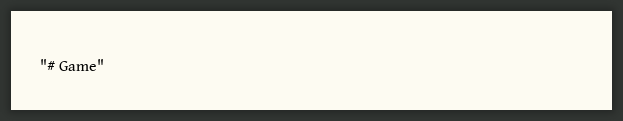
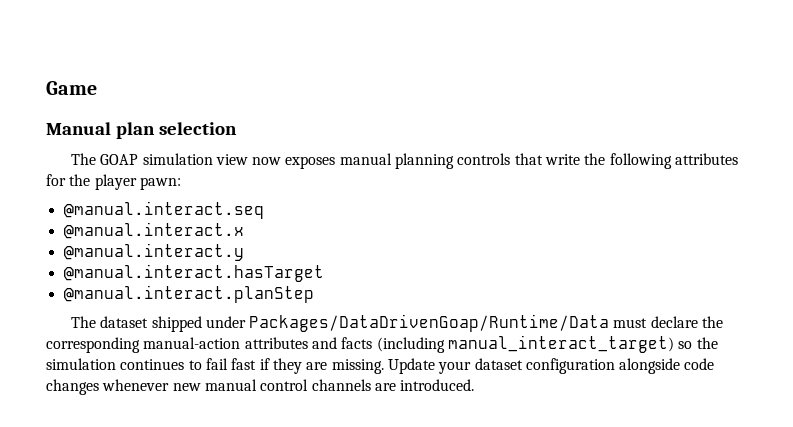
- "# Game"
+ Game
+ Manual plan selection
+ The GOAP simulation view now exposes manual planning controls that write the following attributes for the player pawn:
+ @manual.interact.seq
+ @manual.interact.x
+ @manual.interact.y
+ @manual.interact.hasTarget
+ @manual.interact.planStep
+ The dataset shipped under Packages/DataDrivenGoap/Runtime/Data must declare the corresponding manual-action attributes and facts (including manual_interact_target) so the simulation continues to fail fast if they are missing. Update your dataset configuration alongside code changes whenever new manual control channels are introduced.

